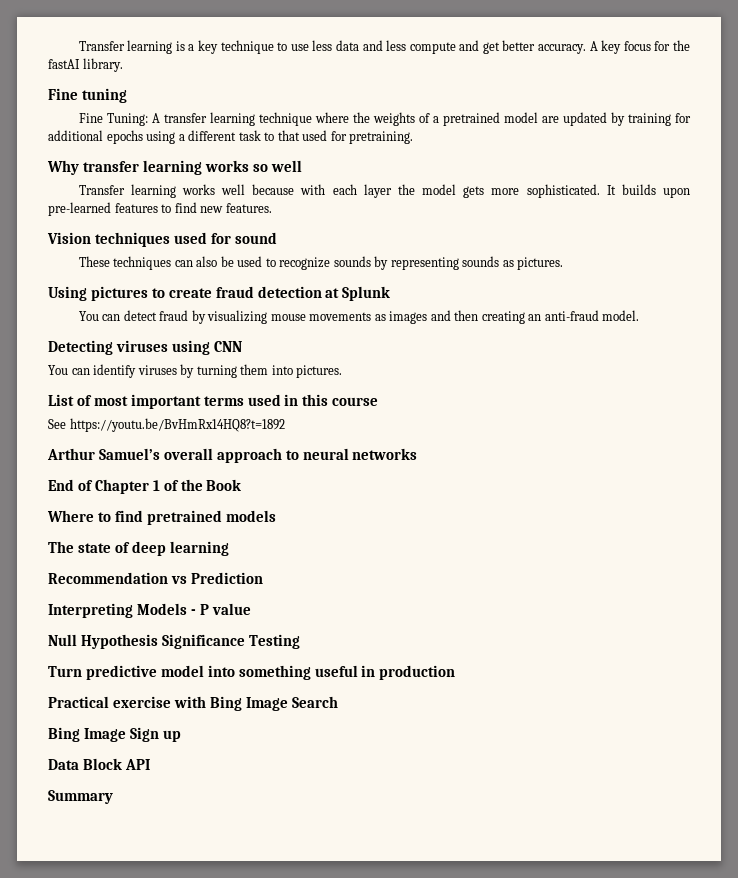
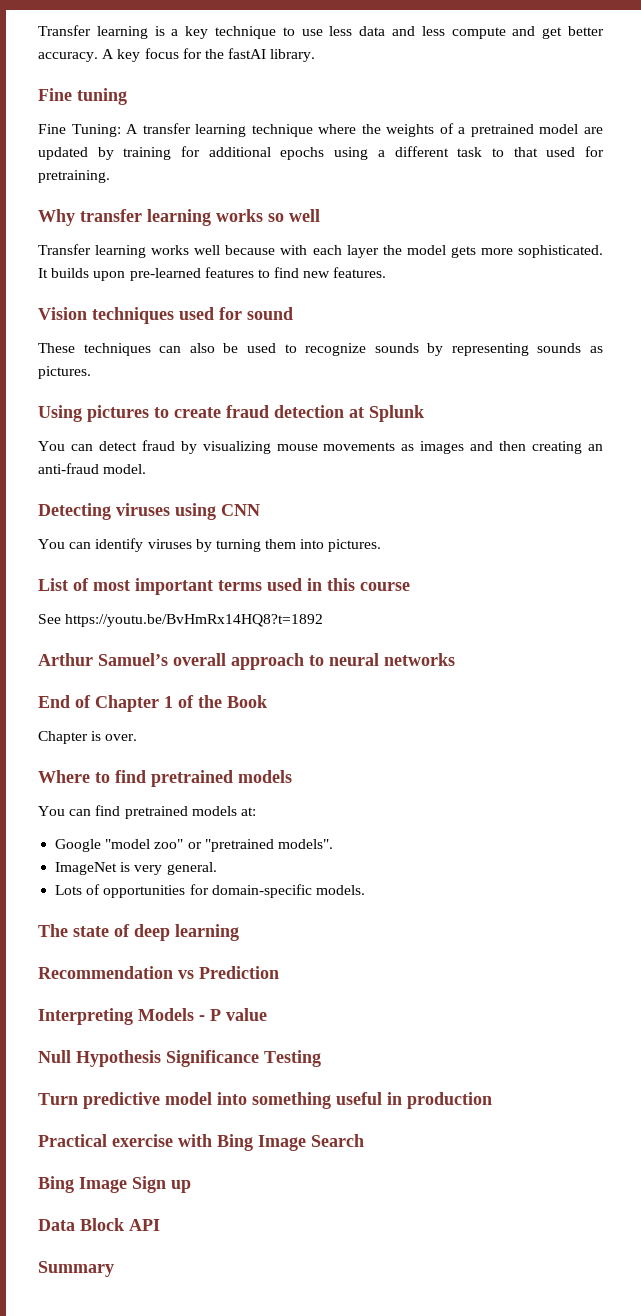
+ Chapter is over.
+ You can find pretrained models at:
+ Google "model zoo" or "pretrained models".
+ ImageNet is very general.
+ Lots of opportunities for domain-specific models.

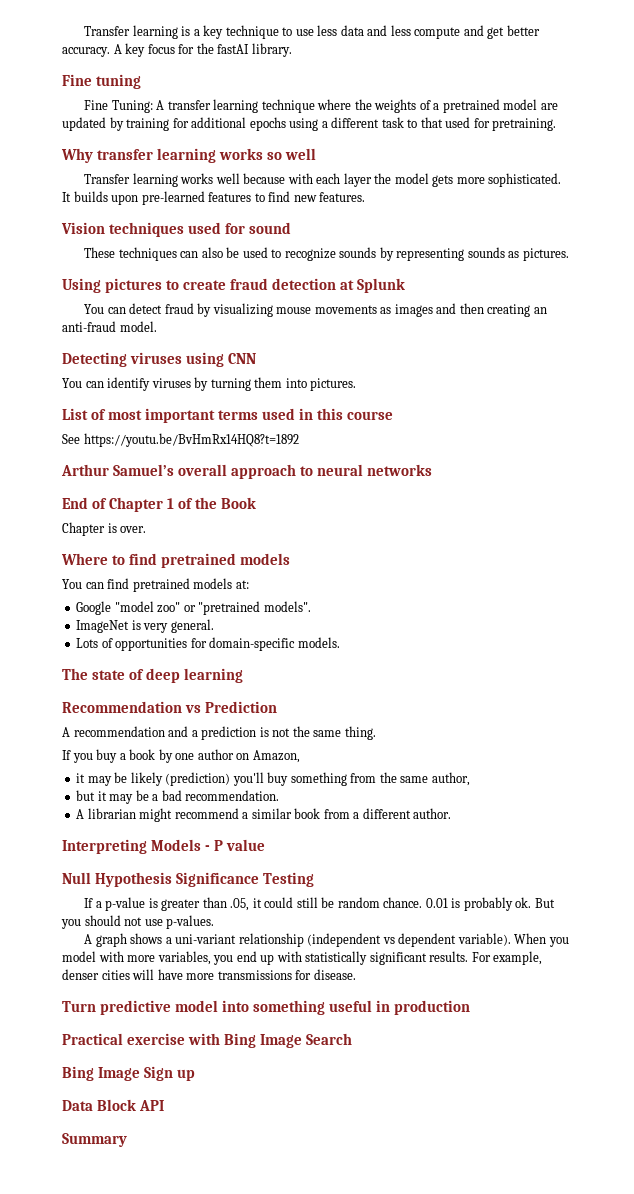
+ A recommendation and a prediction is not the same thing.
+ If you buy a book by one author on Amazon,
+ it may be likely (prediction) you'll buy something from the same author,
+ but it may be a bad recommendation.
+ A librarian might recommend a similar book from a different author.
+ If a p-value is greater than .05, it could still be random chance. 0.01 is probably ok. But you should not use p-values.
+ A graph shows a uni-variant relationship (independent vs dependent variable). When you model with more variables, you end up with statistically significant results. For example, denser cities will have more transmissions for disease.

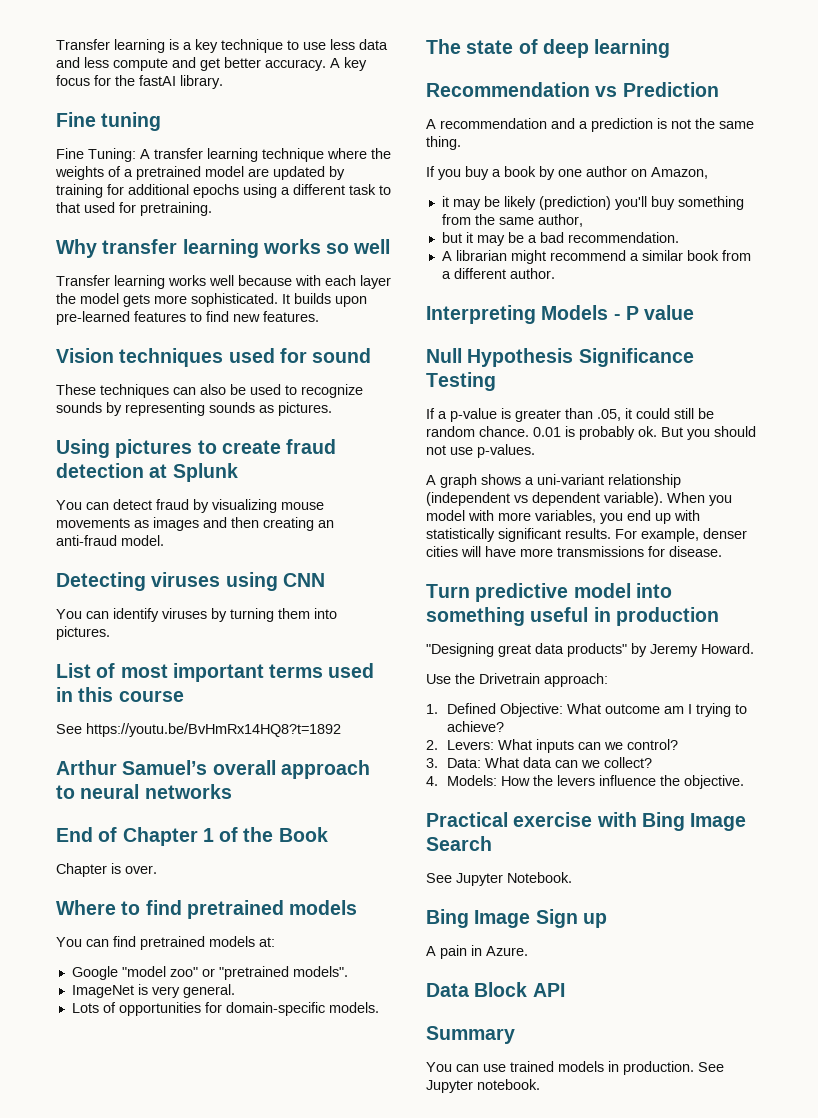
+ "Designing great data products" by Jeremy Howard.
+ Use the Drivetrain approach:
+ 1. Defined Objective: What outcome am I trying to achieve?
+ 2. Levers: What inputs can we control?
+ 3. Data: What data can we collect?
+ 4. Models: How the levers influence the objective.
+ See Jupyter Notebook.
+ A pain in Azure.
+ You can use trained models in production. See Jupyter notebook.

